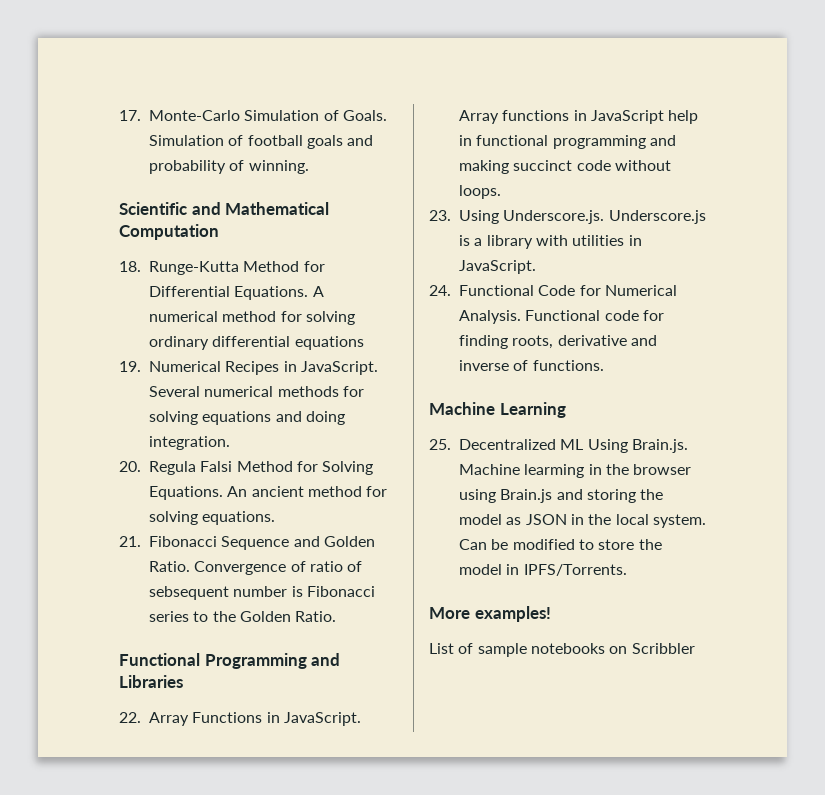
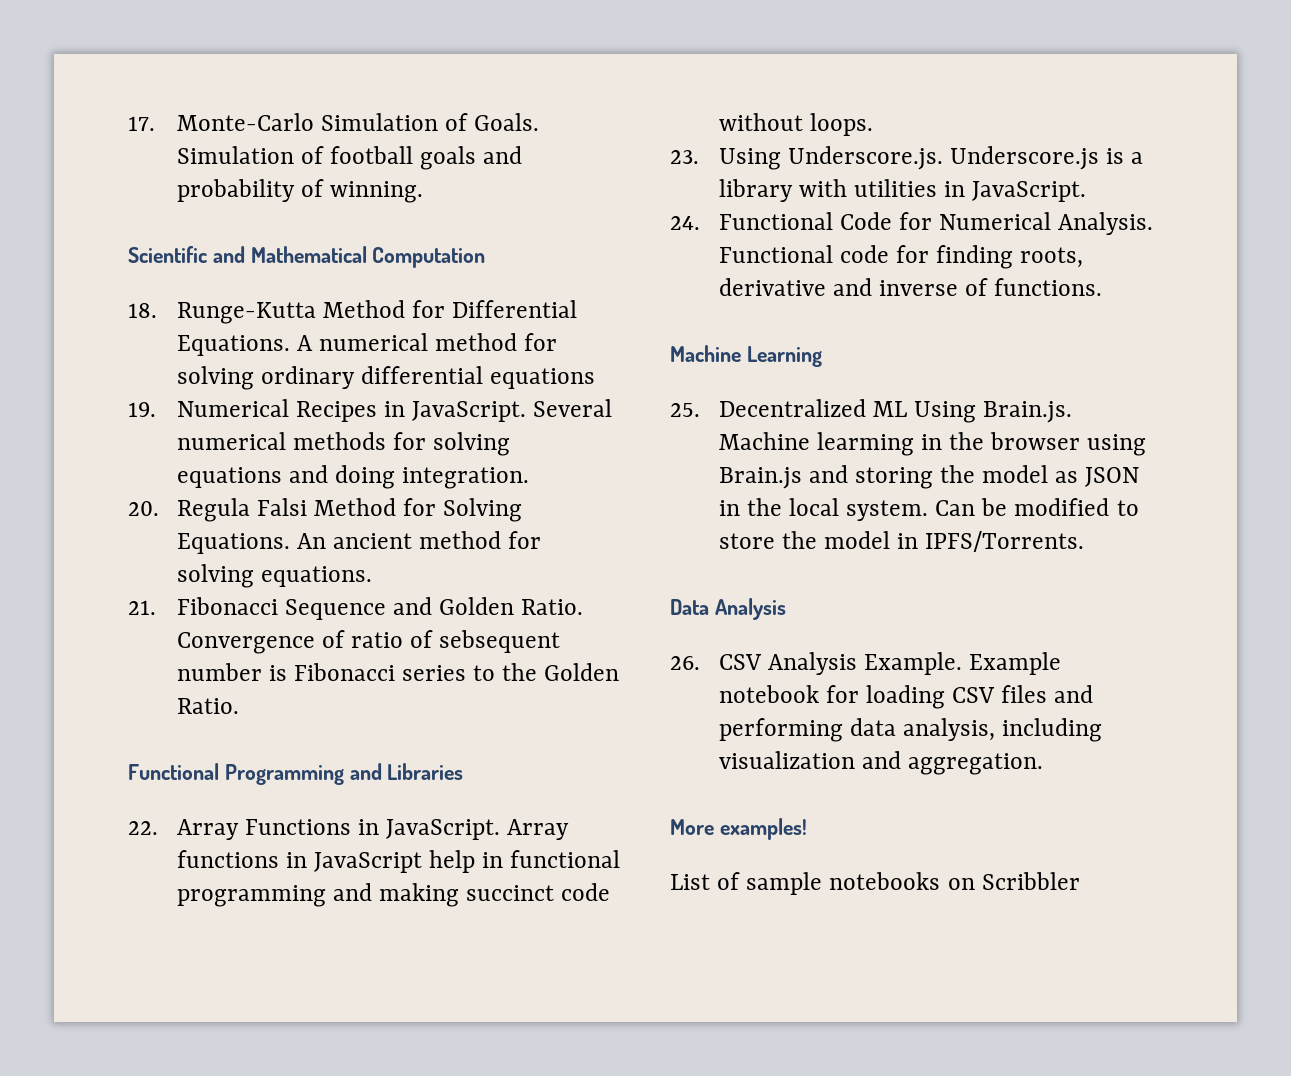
+ Data Analysis
+ 26. CSV Analysis Example. Example notebook for loading CSV files and performing data analysis, including visualization and aggregation.

